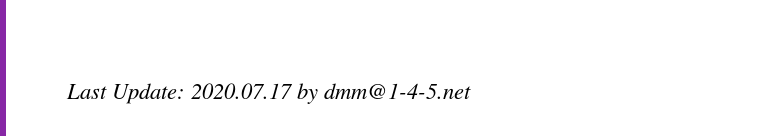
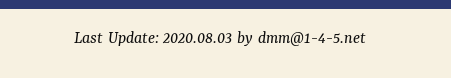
- Last Update: 2020.07.17 by dmm@1-4-5.net
+ Last Update: 2020.08.03 by dmm@1-4-5.net

